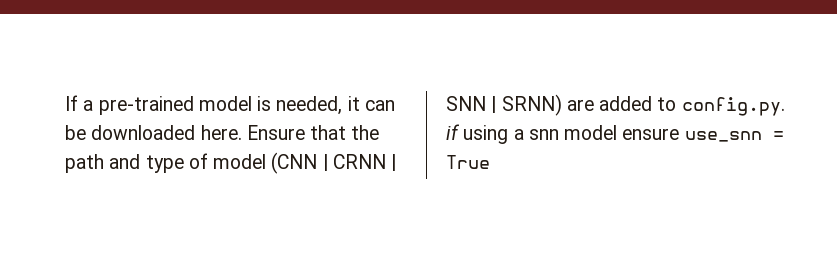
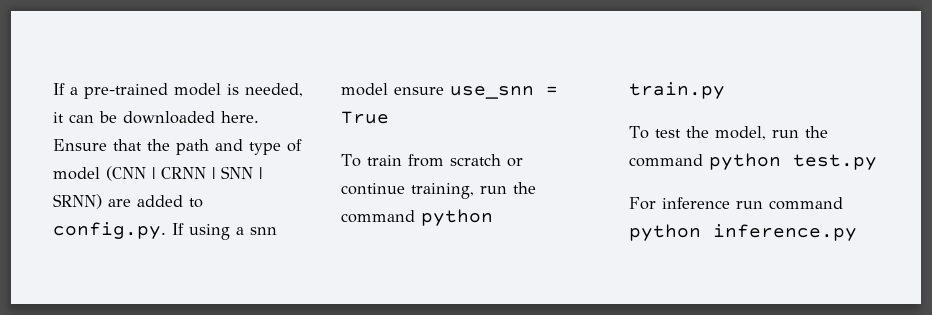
- Ensure that the path and type of model (CNN | CRNN | SNN | SRNN) are added to config.py. if using a snn model ensure use_snn = True
+ Ensure that the path and type of model (CNN | CRNN | SNN | SRNN) are added to config.py. If using a snn model ensure use_snn = True
+ To train from scratch or continue training, run the command python train.py
+ To test the model, run the command python test.py
+ For inference run command python inference.py

